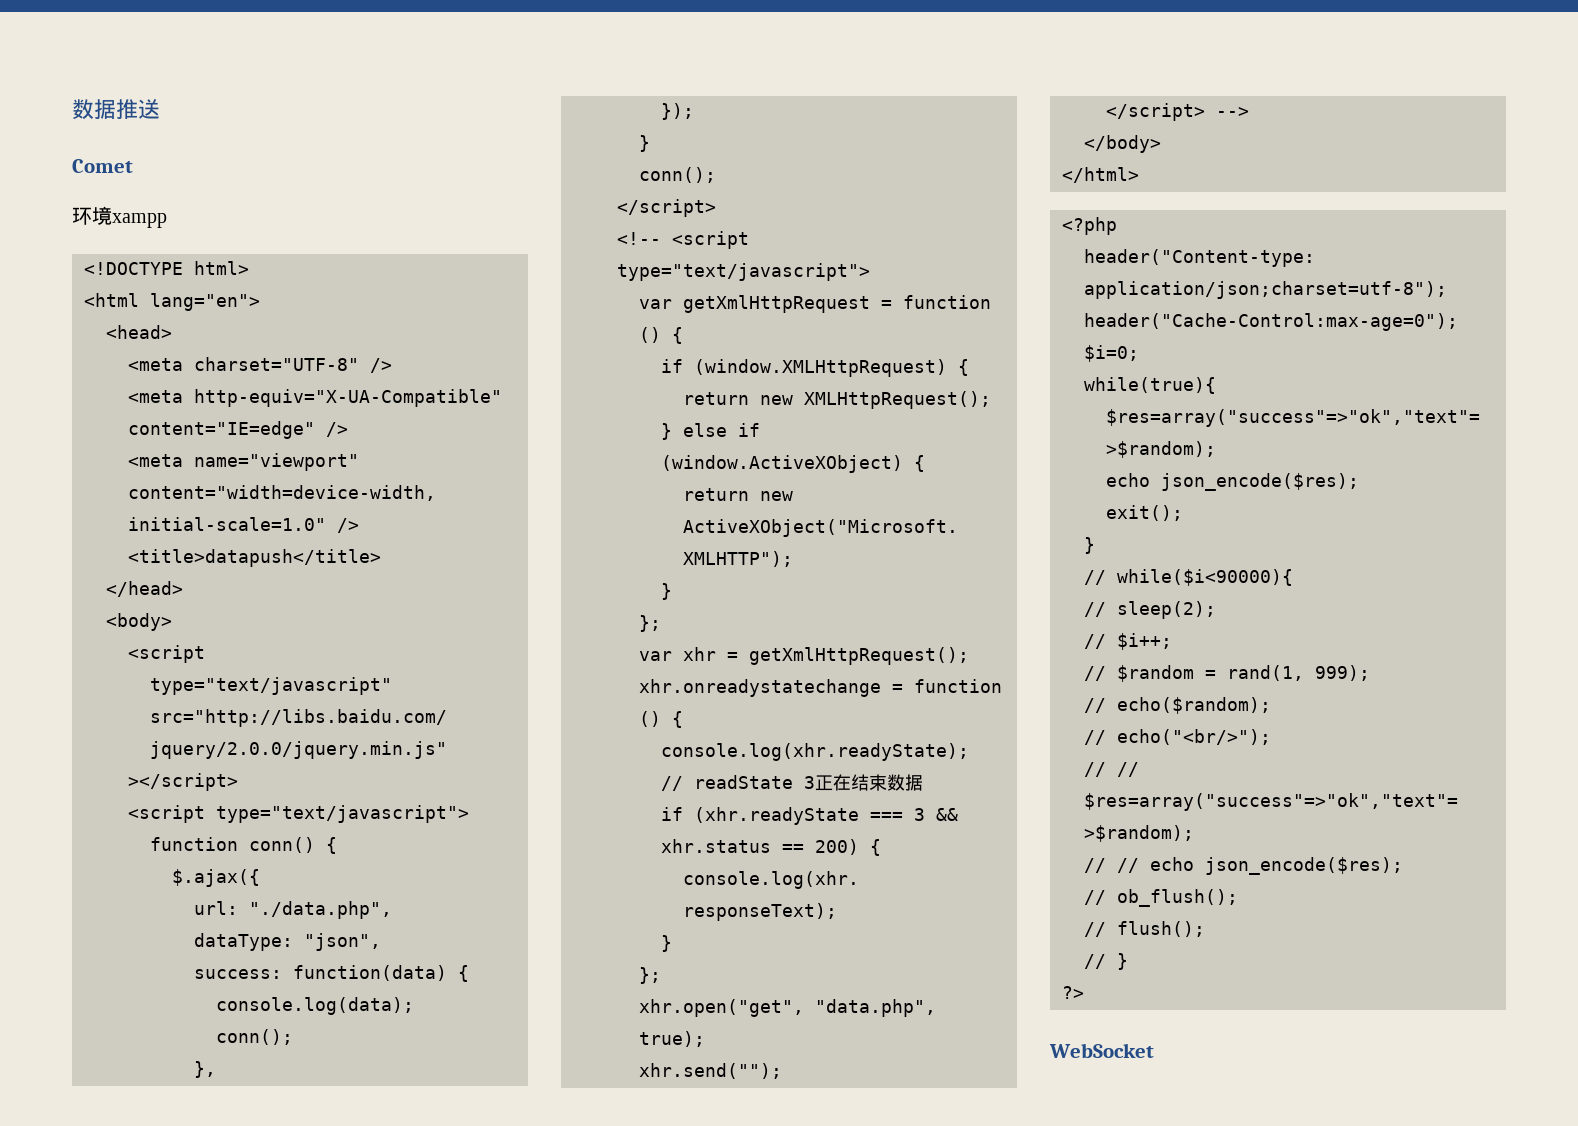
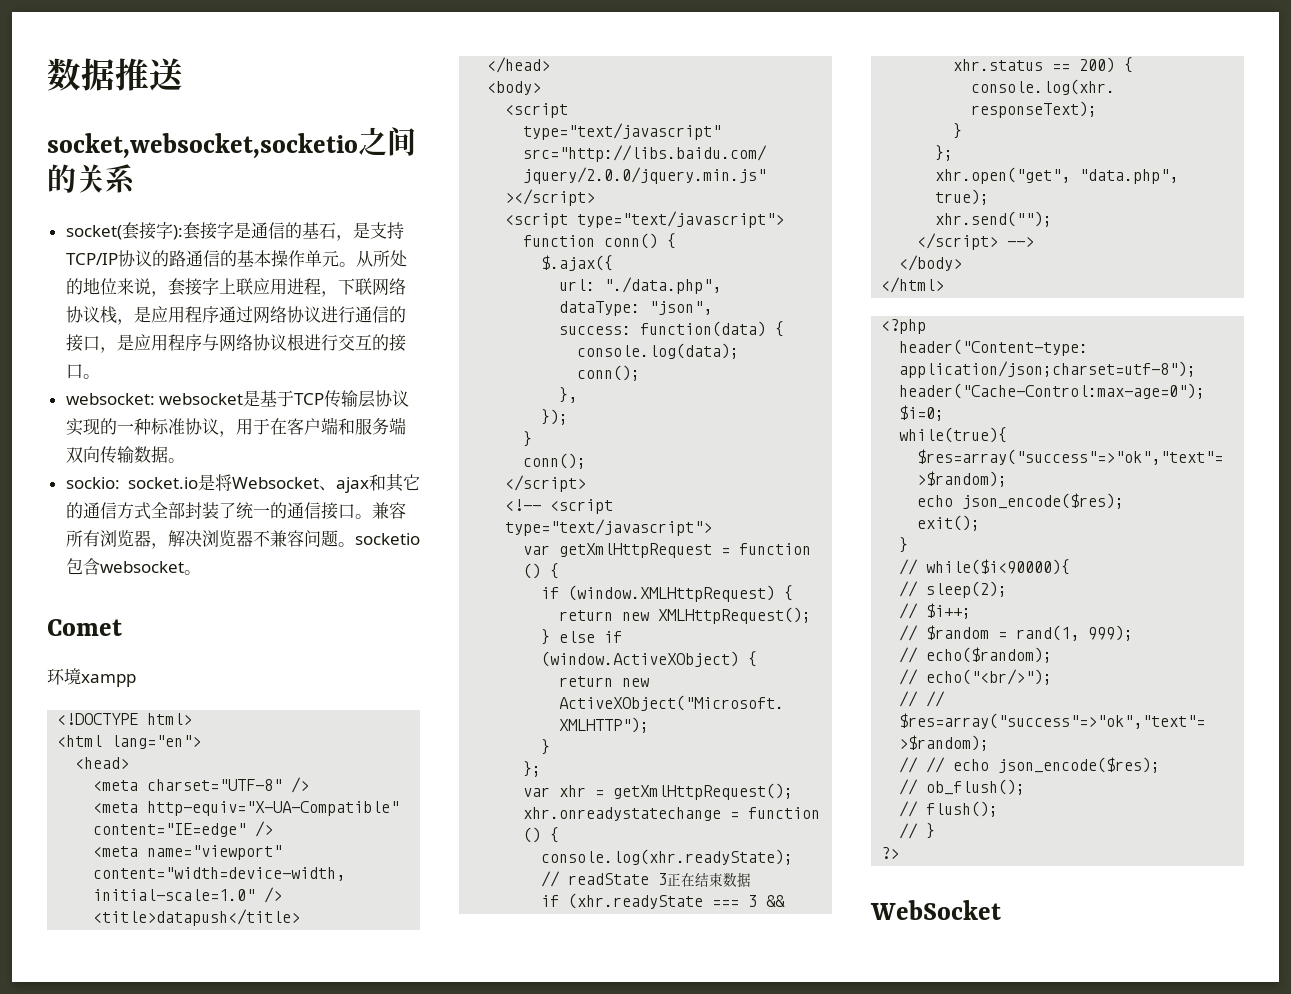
+ socket,websocket,socketio之间的关系
+ socket(套接字):套接字是通信的基石，是支持TCP/IP协议的路通信的基本操作单元。从所处的地位来说，套接字上联应用进程，下联网络协议栈，是应用程序通过网络协议进行通信的接口，是应用程序与网络协议根进行交互的接口。
+ websocket: websocket是基于TCP传输层协议实现的一种标准协议，用于在客户端和服务端双向传输数据。
+ sockio: socket.io是将Websocket、ajax和其它的通信方式全部封装了统一的通信接口。兼容所有浏览器，解决浏览器不兼容问题。socketio包含websocket。

